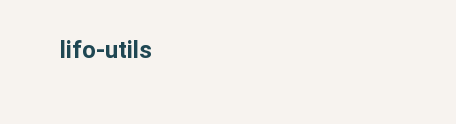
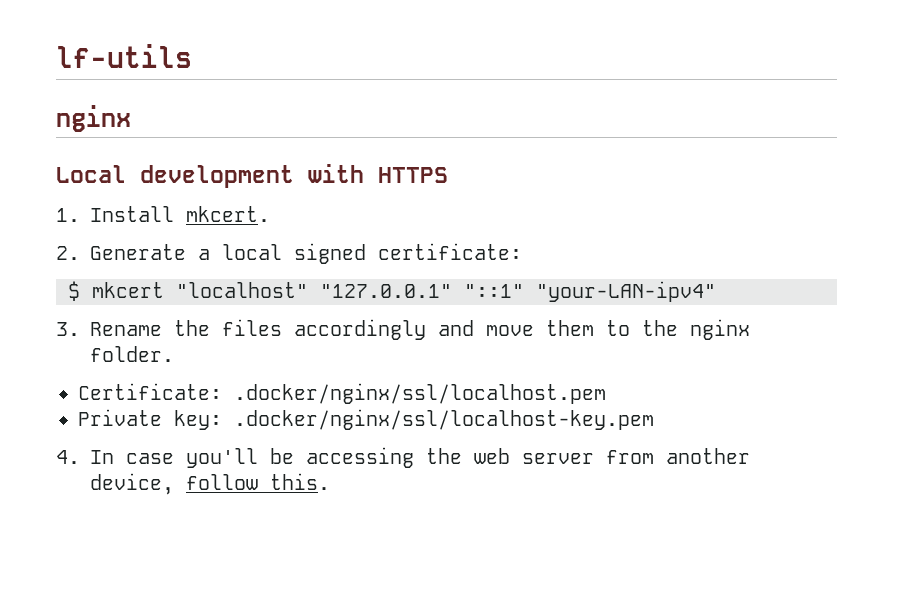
- lifo-utils
+ lf-utils
+ nginx
+ Local development with HTTPS
+ 1. Install mkcert.
+ 2. Generate a local signed certificate:
+ $ mkcert "localhost" "127.0.0.1" "::1" "your-LAN-ipv4"
+ 3. Rename the files accordingly and move them to the nginx folder.
+ Certificate: .docker/nginx/ssl/localhost.pem
+ Private key: .docker/nginx/ssl/localhost-key.pem
+ 4. In case you'll be accessing the web server from another device, follow this.

